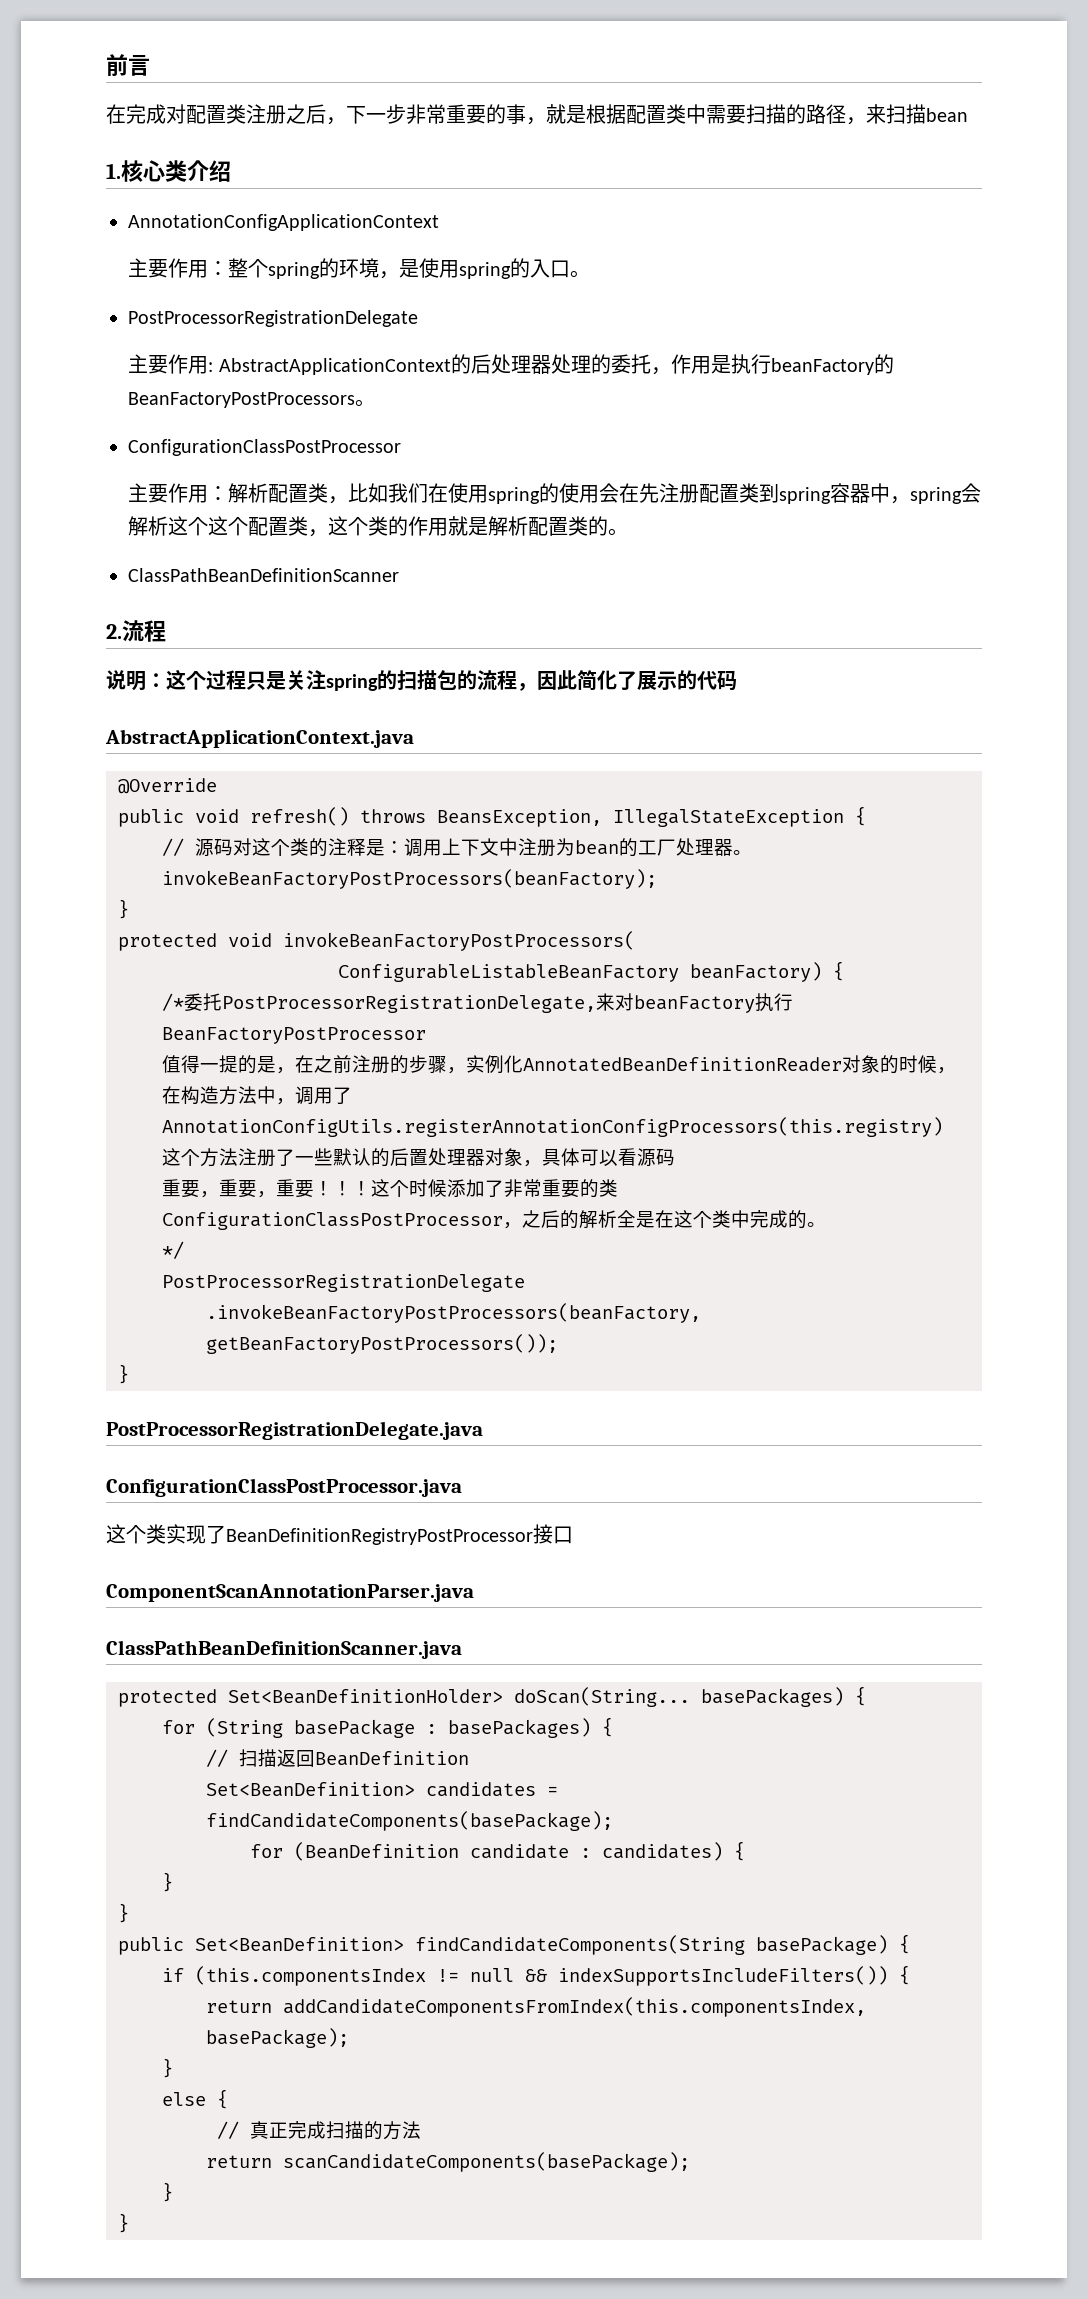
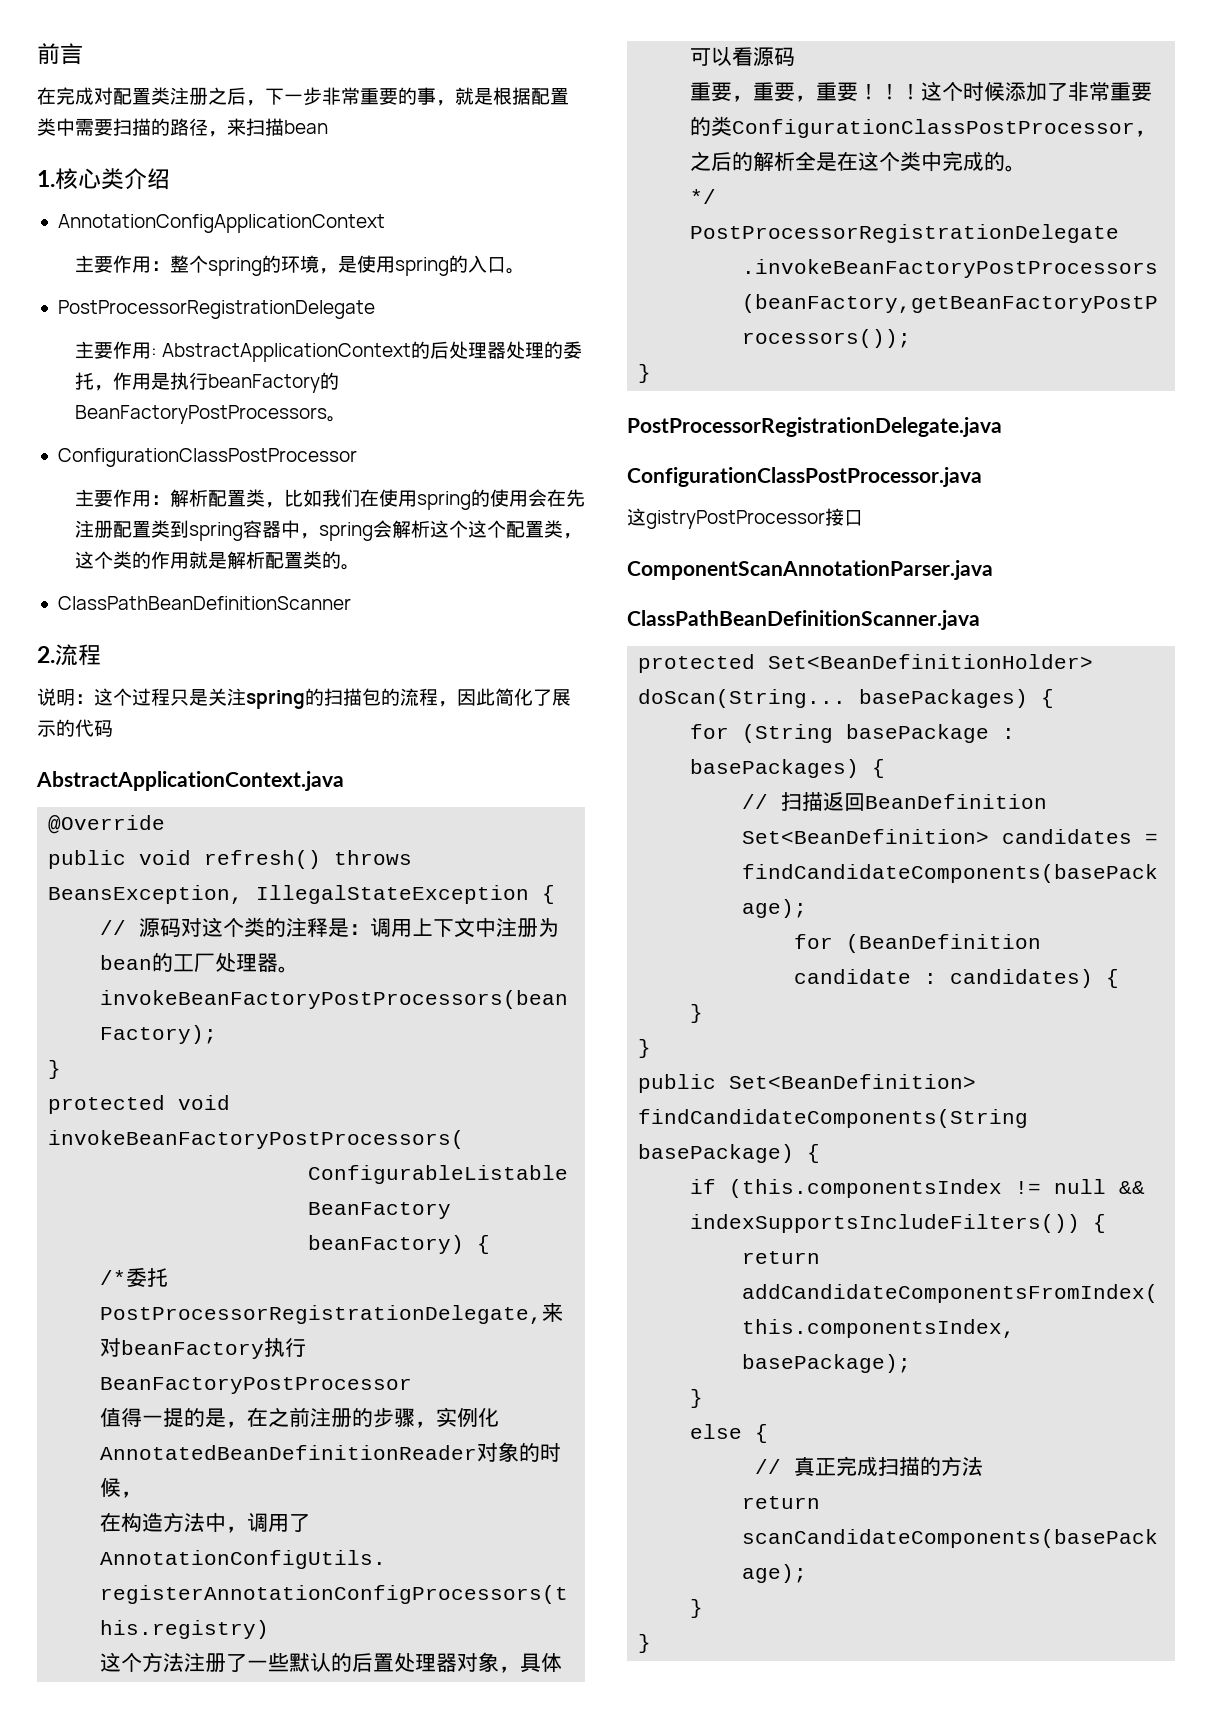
- 这个类实现了BeanDefinitionRegistryPostProcessor接口
+ 这gistryPostProcessor接口

